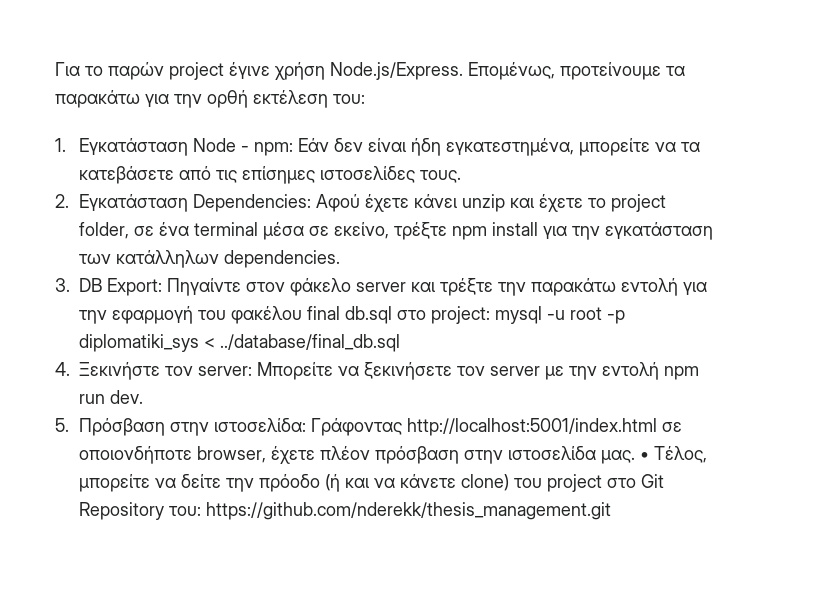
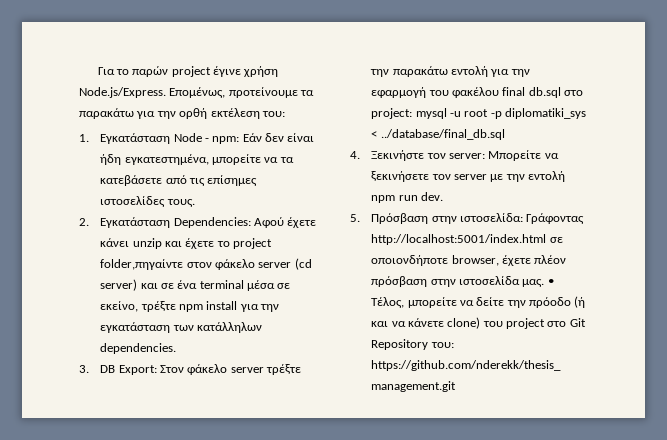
- 2. Εγκατάσταση Dependencies: Αφού έχετε κάνει unzip και έχετε το project folder, σε ένα terminal μέσα σε εκείνο, τρέξτε npm install για την εγκατάσταση των κατάλληλων dependencies.
+ 2. Εγκατάσταση Dependencies: Αφού έχετε κάνει unzip και έχετε το project folder,πηγαίντε στον φάκελο server (cd server) και σε ένα terminal μέσα σε εκείνο, τρέξτε npm install για την εγκατάσταση των κατάλληλων dependencies.
- 3. DB Export: Πηγαίντε στον φάκελο server και τρέξτε την παρακάτω εντολή για την εφαρμογή του φακέλου final db.sql στο project: mysql -u root -p diplomatiki_sys < ../database/final_db.sql
+ 3. DB Export: Στον φάκελο server τρέξτε την παρακάτω εντολή για την εφαρμογή του φακέλου final db.sql στο project: mysql -u root -p diplomatiki_sys < ../database/final_db.sql

